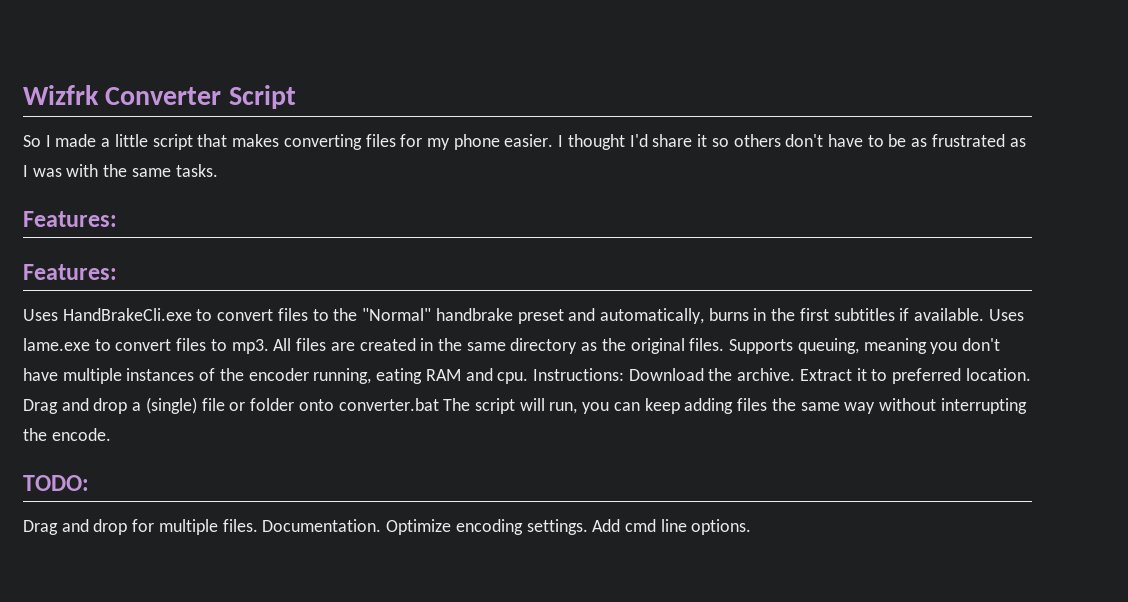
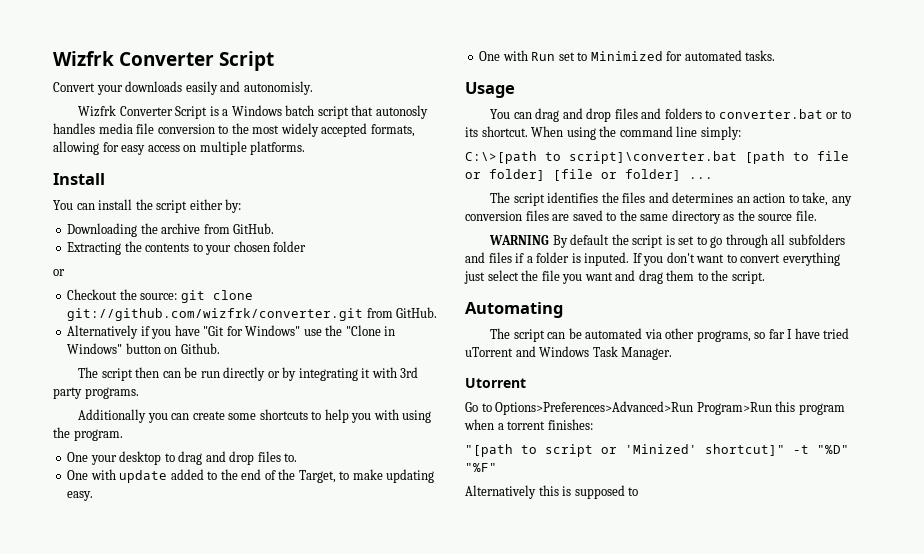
- So I made a little script that makes converting files for my phone easier. I thought I'd share it so others don't have to be as frustrated as I was with the same tasks.
- Features:
- Features:
- Uses HandBrakeCli.exe to convert files to the "Normal" handbrake preset and automatically, burns in the first subtitles if available. Uses lame.exe to convert files to mp3. All files are created in the same directory as the original files. Supports queuing, meaning you don't have multiple instances of the encoder running, eating RAM and cpu. Instructions: Download the archive. Extract it to preferred location. Drag and drop a (single) file or folder onto converter.bat The script will run, you can keep adding files the same way without interrupting the encode.
- TODO:
- Drag and drop for multiple files. Documentation. Optimize encoding settings. Add cmd line options.
+ Convert your downloads easily and autonomisly.
+ Wizfrk Converter Script is a Windows batch script that autonosly handles media file conversion to the most widely accepted formats, allowing for easy access on multiple platforms.
+ Install
+ You can install the script either by:
+ Downloading the archive from GitHub.
+ Extracting the contents to your chosen folder
+ or
+ Checkout the source: git clone git://github.com/wizfrk/converter.git from GitHub.
+ Alternatively if you have "Git for Windows" use the "Clone in Windows" button on Github.
+ The script then can be run directly or by integrating it with 3rd party programs.
+ Additionally you can create some shortcuts to help you with using the program.
+ One your desktop to drag and drop files to.
+ One with update added to the end of the Target, to make updating easy.
+ One with Run set to Minimized for automated tasks.
+ Usage
+ You can drag and drop files and folders to converter.bat or to its shortcut. When using the command line simply:
+ C:\>[path to script]\converter.bat [path to file or folder] [file or folder] ...
+ The script identifies the files and determines an action to take, any conversion files are saved to the same directory as the source file.
+ WARNING By default the script is set to go through all subfolders and files if a folder is inputed. If you don't want to convert everything just select the file you want and drag them to the script.
+ Automating
+ The script can be automated via other programs, so far I have tried uTorrent and Windows Task Manager.
+ Utorrent
+ Go to Options>Preferences>Advanced>Run Program>Run this program when a torrent finishes:
+ "[path to script or 'Minized' shortcut]" -t "%D" "%F"
+ Alternatively this is supposed to

